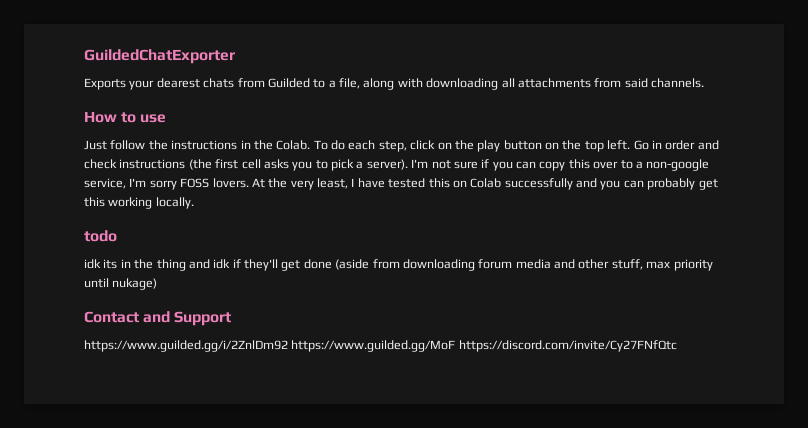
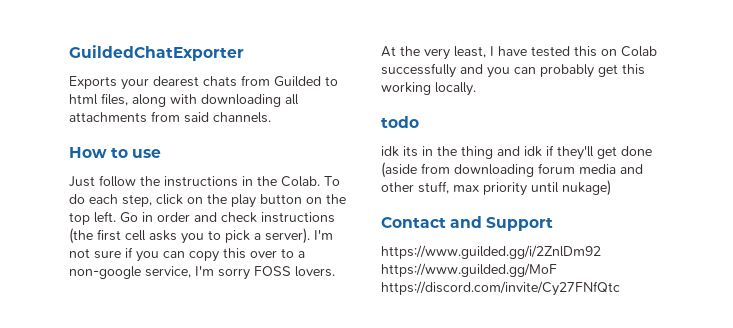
- Exports your dearest chats from Guilded to a file, along with downloading all attachments from said channels.
+ Exports your dearest chats from Guilded to html files, along with downloading all attachments from said channels.

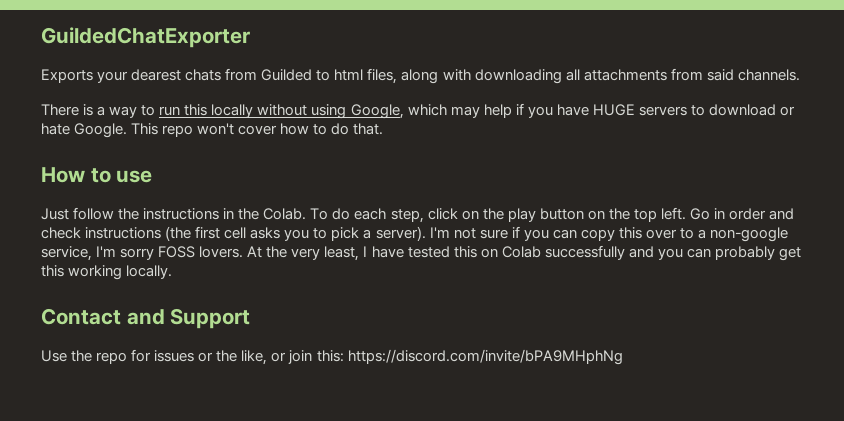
+ There is a way to run this locally without using Google, which may help if you have HUGE servers to download or hate Google. This repo won't cover how to do that.
- todo
- idk its in the thing and idk if they'll get done (aside from downloading forum media and other stuff, max priority until nukage)
  Contact and Support
- https://www.guilded.gg/i/2ZnlDm92 https://www.guilded.gg/MoF https://discord.com/invite/Cy27FNfQtc
+ Use the repo for issues or the like, or join this: https://discord.com/invite/bPA9MHphNg

